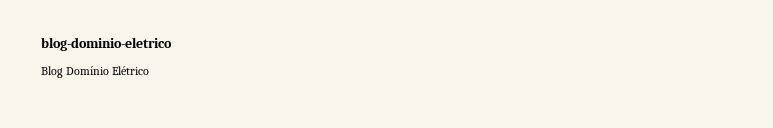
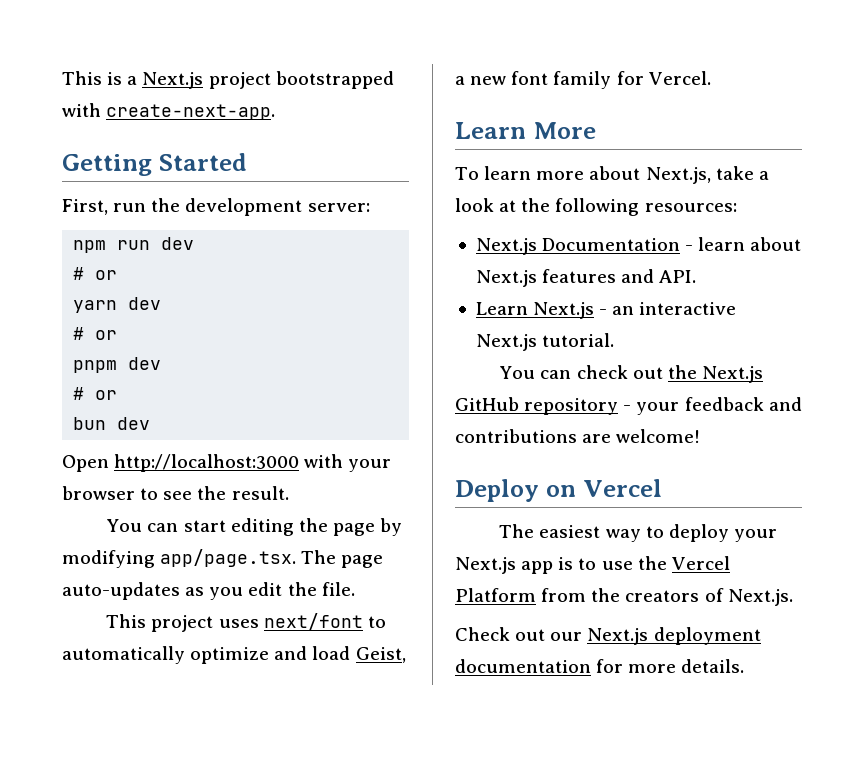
- blog-dominio-eletrico
- Blog Domínio Elétrico
+ This is a Next.js project bootstrapped with create-next-app.
+ Getting Started
+ First, run the development server:
+ npm run dev
+ # or
+ yarn dev
+ # or
+ pnpm dev
+ # or
+ bun dev
+ Open http://localhost:3000 with your browser to see the result.
+ You can start editing the page by modifying app/page.tsx. The page auto-updates as you edit the file.
+ This project uses next/font to automatically optimize and load Geist, a new font family for Vercel.
+ Learn More
+ To learn more about Next.js, take a look at the following resources:
+ Next.js Documentation - learn about Next.js features and API.
+ Learn Next.js - an interactive Next.js tutorial.
+ You can check out the Next.js GitHub repository - your feedback and contributions are welcome!
+ Deploy on Vercel
+ The easiest way to deploy your Next.js app is to use the Vercel Platform from the creators of Next.js.
+ Check out our Next.js deployment documentation for more details.

